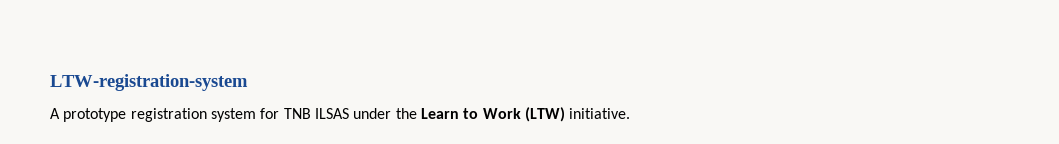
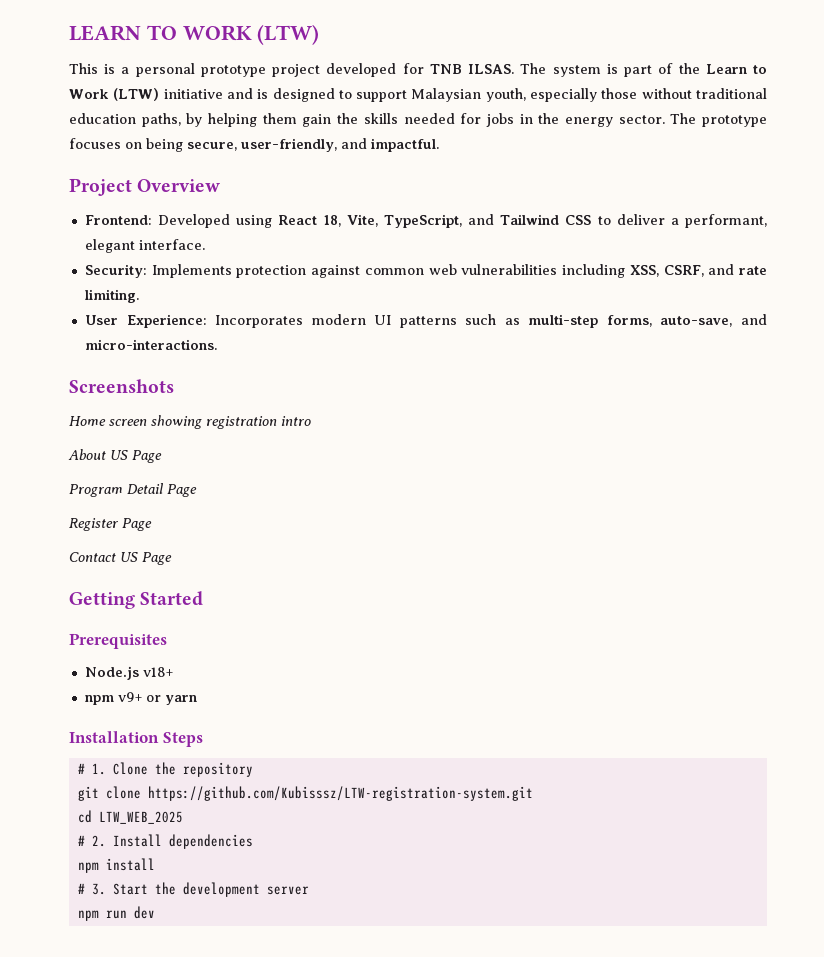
- LTW-registration-system
- A prototype registration system for TNB ILSAS under the Learn to Work (LTW) initiative.
+ LEARN TO WORK (LTW)
+ This is a personal prototype project developed for TNB ILSAS. The system is part of the Learn to Work (LTW) initiative and is designed to support Malaysian youth, especially those without traditional education paths, by helping them gain the skills needed for jobs in the energy sector. The prototype focuses on being secure, user-friendly, and impactful.
+ Project Overview
+ Frontend: Developed using React 18, Vite, TypeScript, and Tailwind CSS to deliver a performant, elegant interface.
+ Security: Implements protection against common web vulnerabilities including XSS, CSRF, and rate limiting.
+ User Experience: Incorporates modern UI patterns such as multi-step forms, auto-save, and micro-interactions.
+ Screenshots
+ Home screen showing registration intro
+ About US Page
+ Program Detail Page
+ Register Page
+ Contact US Page
+ Getting Started
+ Prerequisites
+ Node.js v18+
+ npm v9+ or yarn
+ Installation Steps
+ # 1. Clone the repository
+ git clone https://github.com/Kubisssz/LTW-registration-system.git
+ cd LTW_WEB_2025
+ # 2. Install dependencies
+ npm install
+ # 3. Start the development server
+ npm run dev

